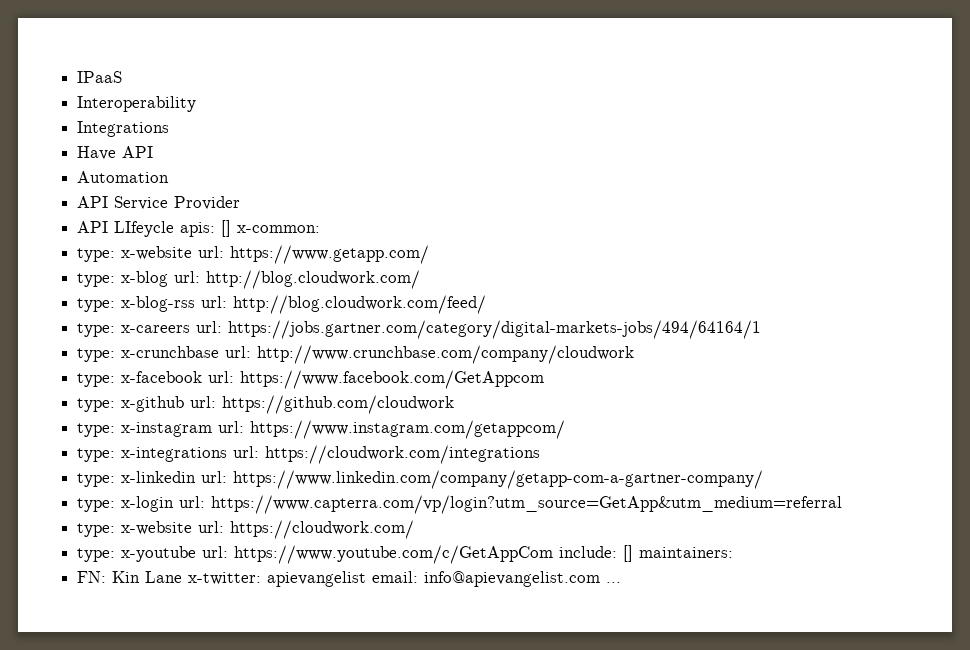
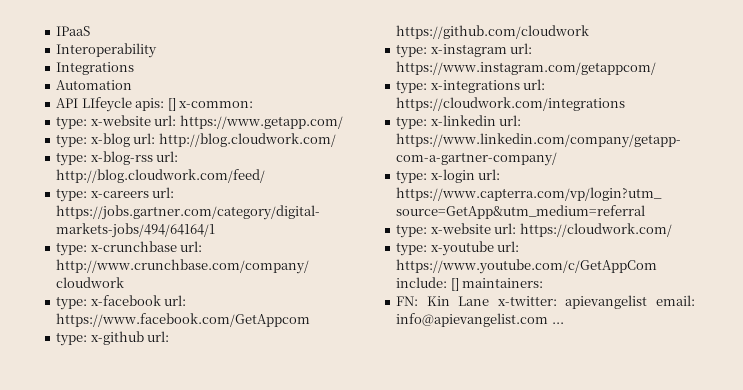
- Have API
- API Service Provider

